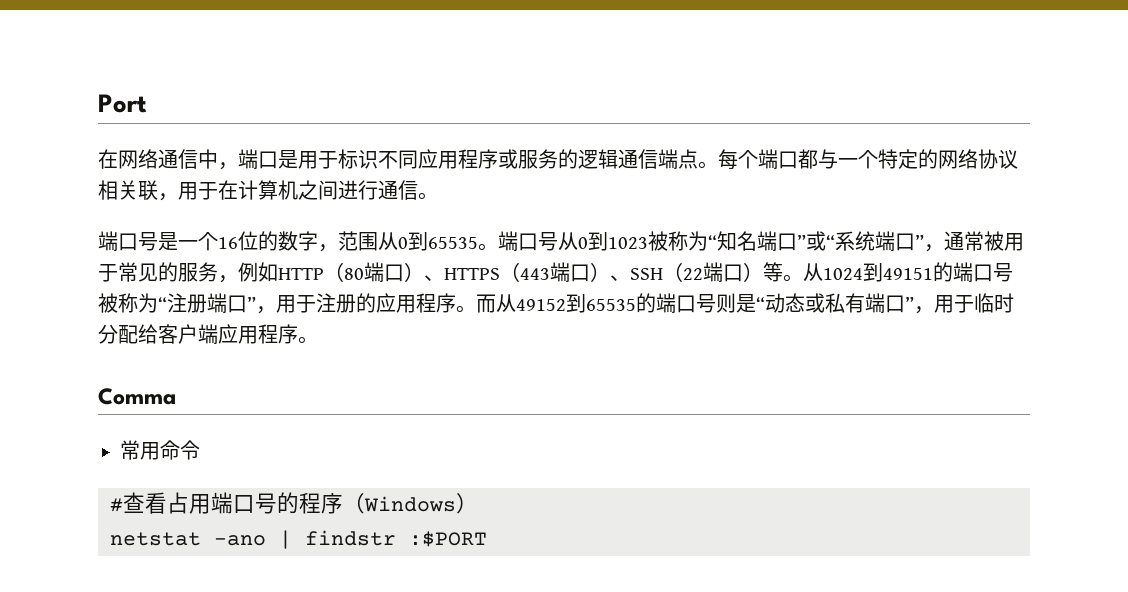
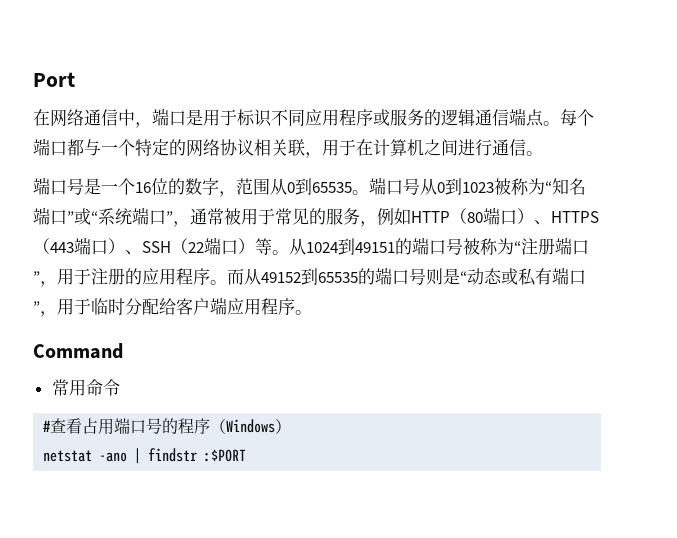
- Comma
+ Command

